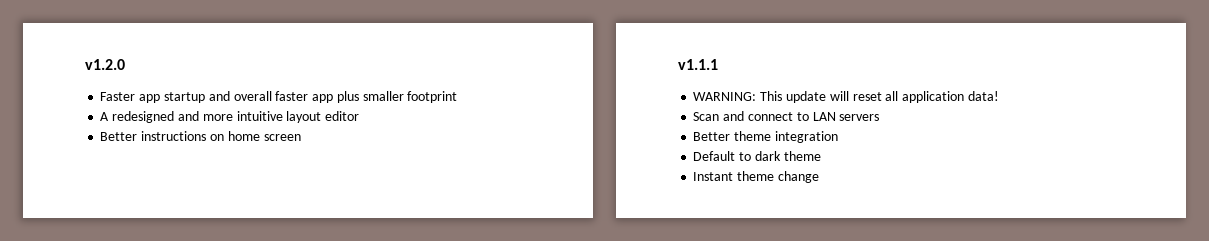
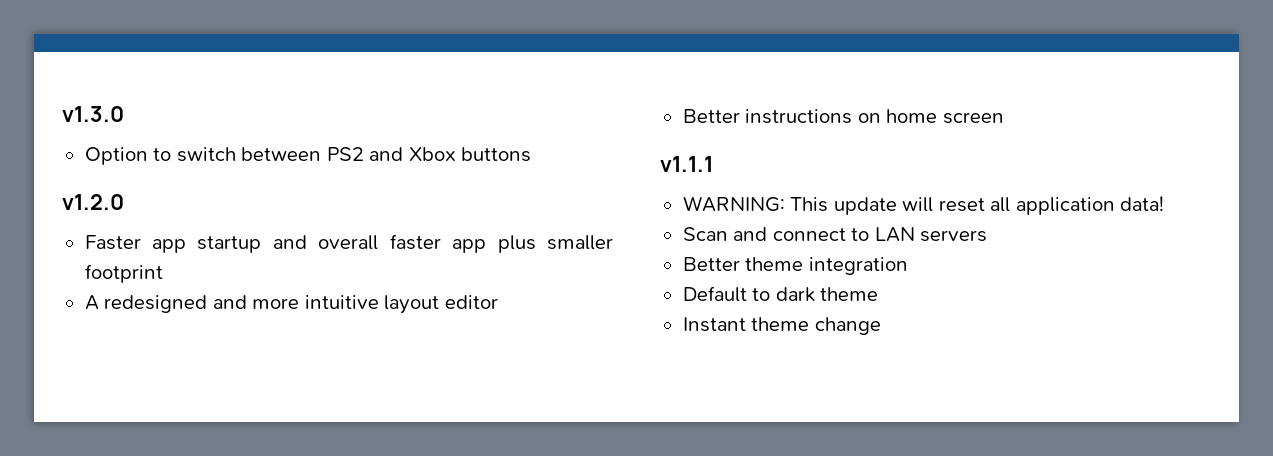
+ v1.3.0
+ Option to switch between PS2 and Xbox buttons

